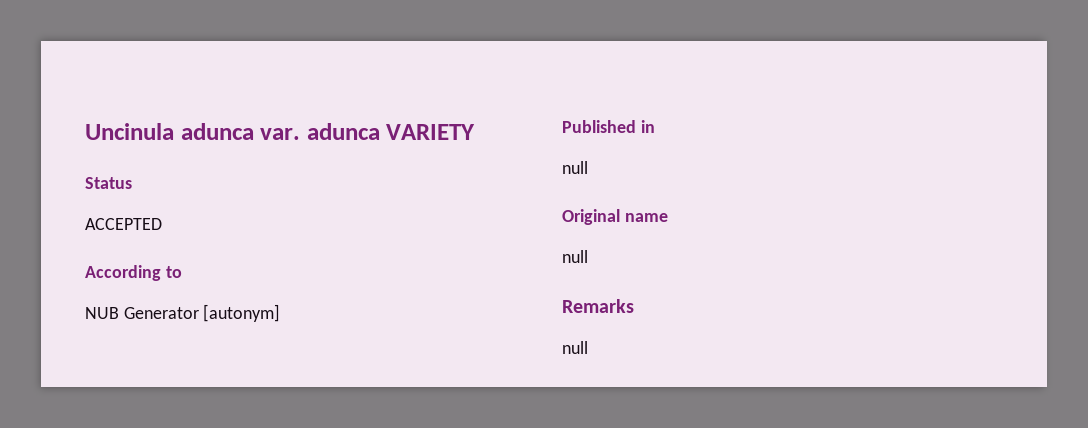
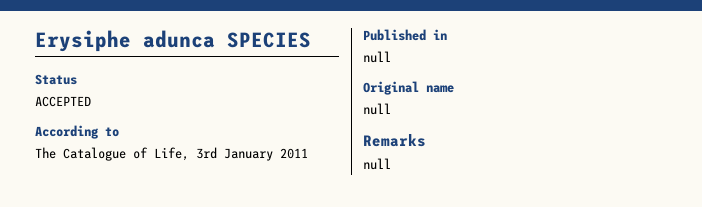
- Uncinula adunca var. adunca VARIETY
+ Erysiphe adunca SPECIES
- NUB Generator [autonym]
+ The Catalogue of Life, 3rd January 2011

